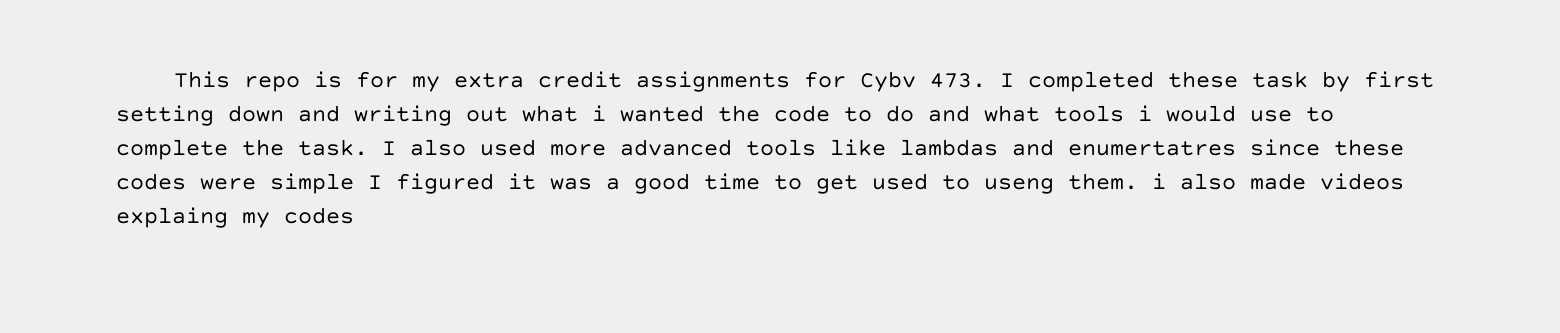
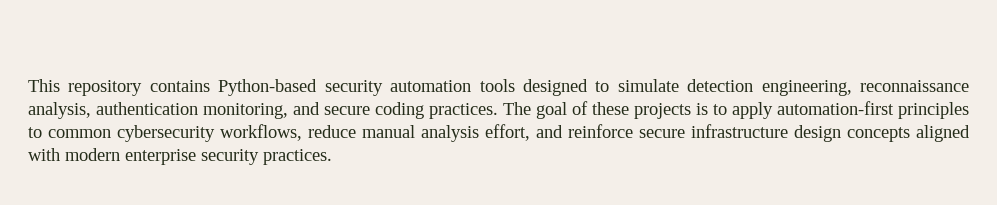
- This repo is for my extra credit assignments for Cybv 473. I completed these task by first setting down and writing out what i wanted the code to do and what tools i would use to complete the task. I also used more advanced tools like lambdas and enumertatres since these codes were simple I figured it was a good time to get used to useng them. i also made videos explaing my codes
+ This repository contains Python-based security automation tools designed to simulate detection engineering, reconnaissance analysis, authentication monitoring, and secure coding practices. The goal of these projects is to apply automation-first principles to common cybersecurity workflows, reduce manual analysis effort, and reinforce secure infrastructure design concepts aligned with modern enterprise security practices.

